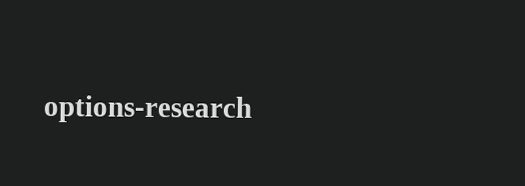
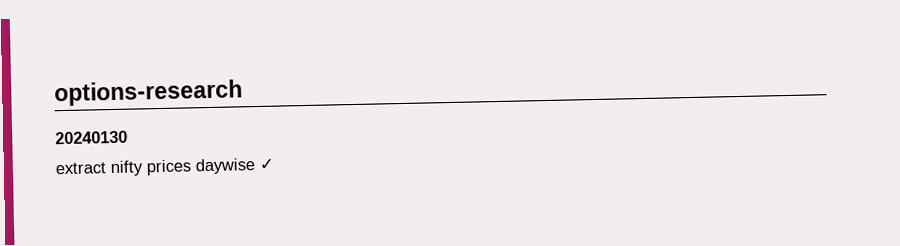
+ 20240130
+ extract nifty prices daywise ✓

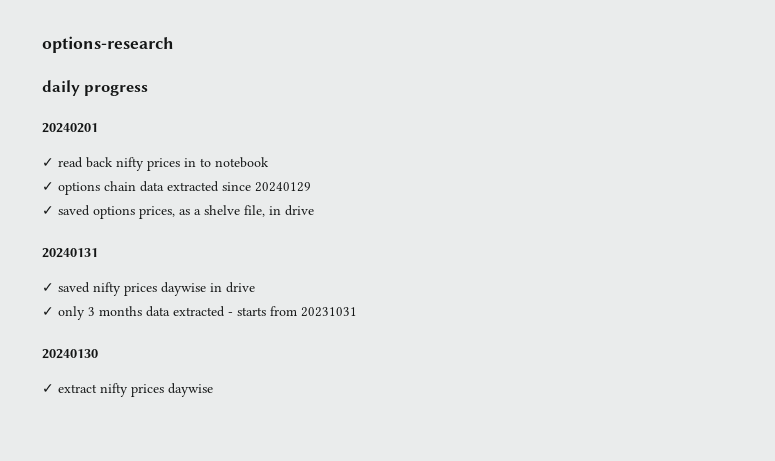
+ daily progress
+ 20240201
+ ✓ read back nifty prices in to notebook
+ ✓ options chain data extracted since 20240129
+ ✓ saved options prices, as a shelve file, in drive
+ 20240131
+ ✓ saved nifty prices daywise in drive
+ ✓ only 3 months data extracted - starts from 20231031
- extract nifty prices daywise ✓
+ ✓ extract nifty prices daywise

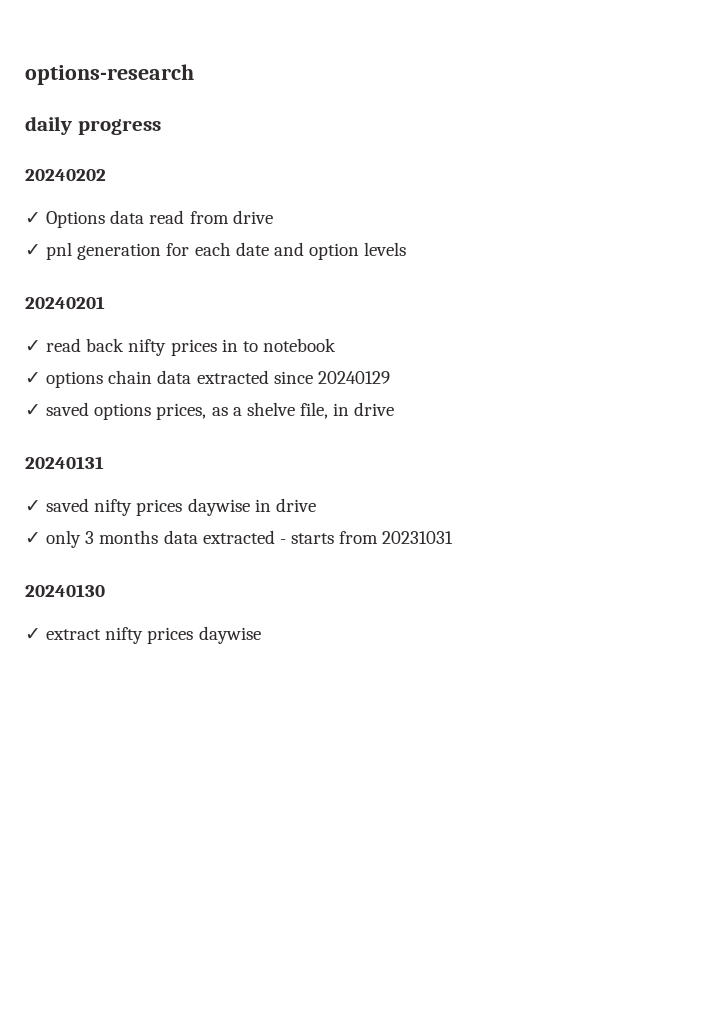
+ 20240202
+ ✓ Options data read from drive
+ ✓ pnl generation for each date and option levels

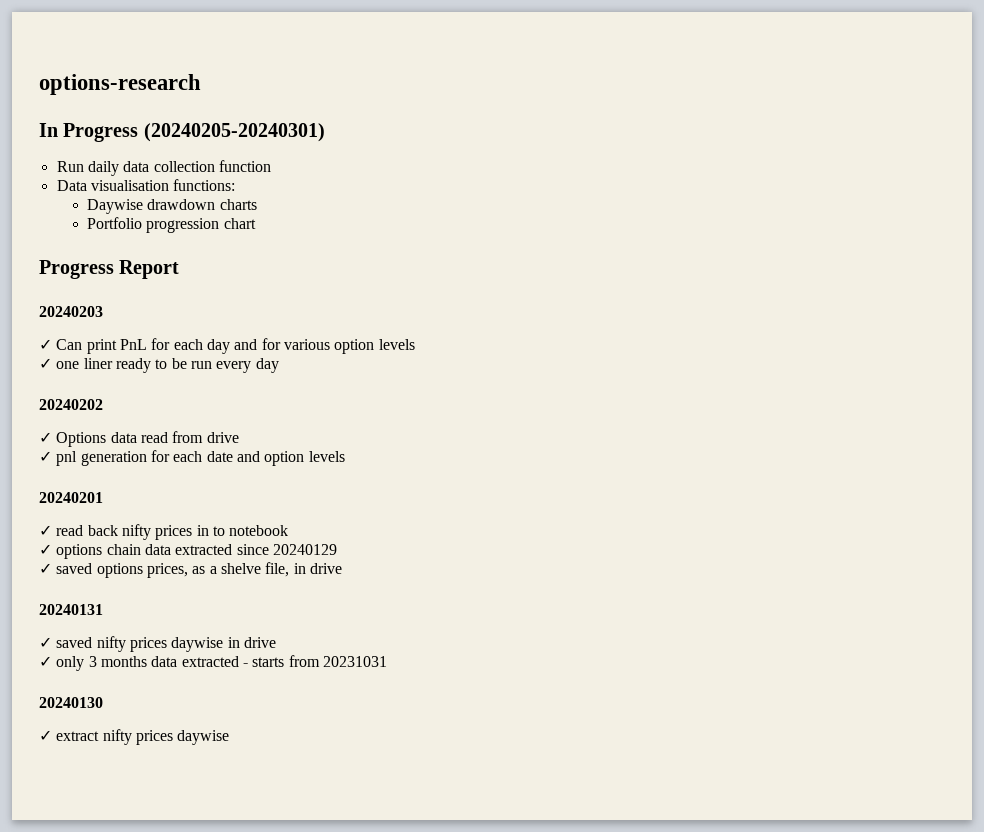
- daily progress
+ In Progress (20240205-20240301)
+ Run daily data collection function
+ Data visualisation functions:
+ Daywise drawdown charts
+ Portfolio progression chart
+ Progress Report
+ 20240203
+ ✓ Can print PnL for each day and for various option levels
+ ✓ one liner ready to be run every day

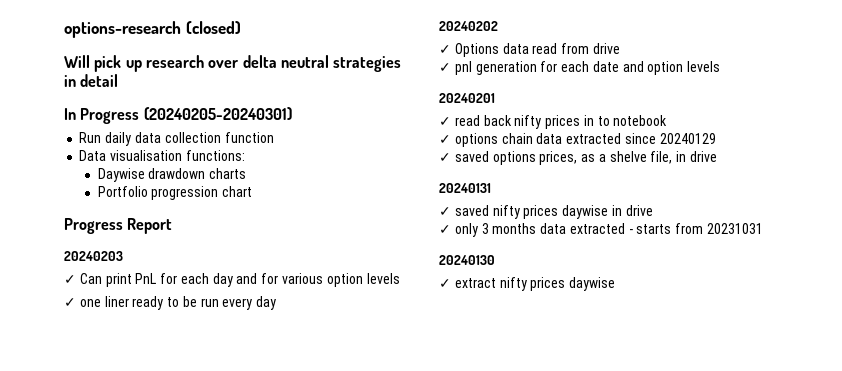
- options-research
+ options-research (closed)
+ Will pick up research over delta neutral strategies in detail

